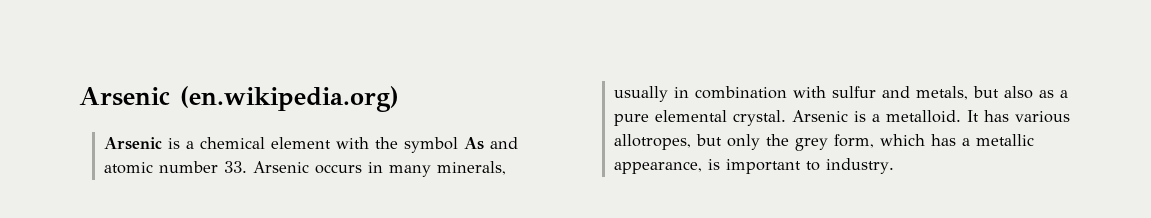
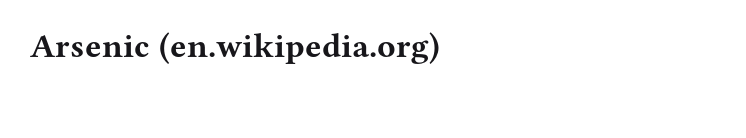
- Arsenic is a chemical element with the symbol As and atomic number 33. Arsenic occurs in many minerals, usually in combination with sulfur and metals, but also as a pure elemental crystal. Arsenic is a metalloid. It has various allotropes, but only the grey form, which has a metallic appearance, is important to industry.

